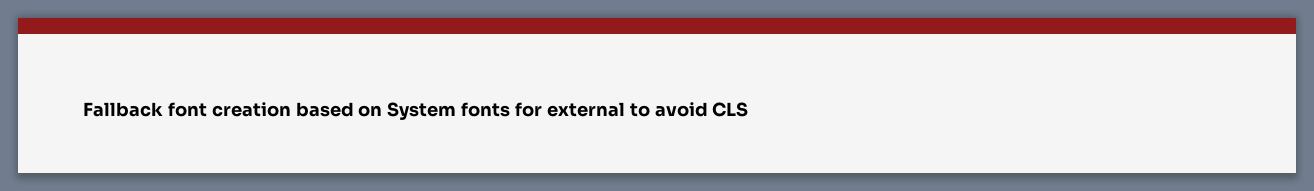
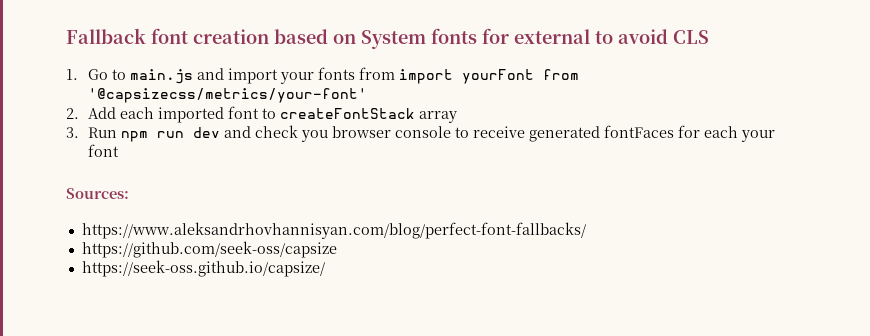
+ 1. Go to main.js and import your fonts from import yourFont from '@capsizecss/metrics/your-font'
+ 2. Add each imported font to createFontStack array
+ 3. Run npm run dev and check you browser console to receive generated fontFaces for each your font
+ Sources:
+ https://www.aleksandrhovhannisyan.com/blog/perfect-font-fallbacks/
+ https://github.com/seek-oss/capsize
+ https://seek-oss.github.io/capsize/

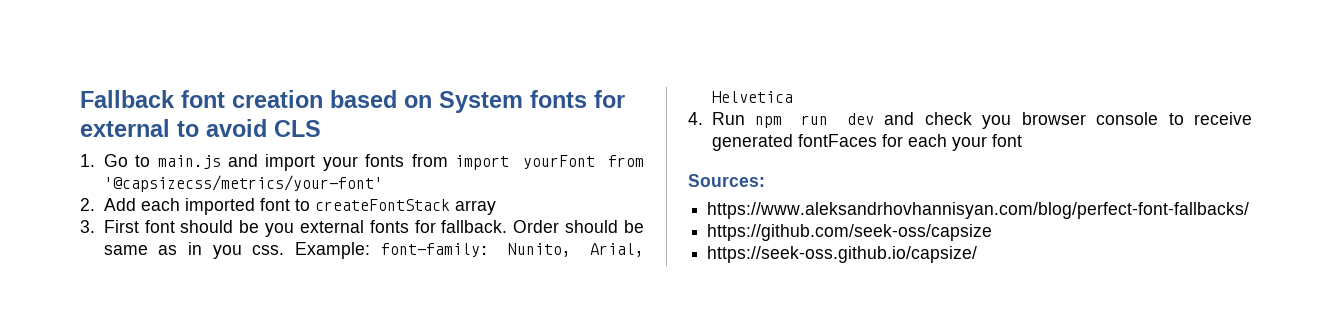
- 3. Run npm run dev and check you browser console to receive generated fontFaces for each your font
+ 3. First font should be you external fonts for fallback. Order should be same as in you css. Example: font-family: Nunito, Arial, Helvetica
+ 4. Run npm run dev and check you browser console to receive generated fontFaces for each your font

